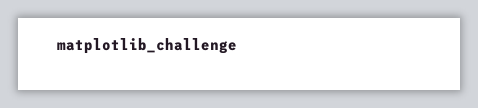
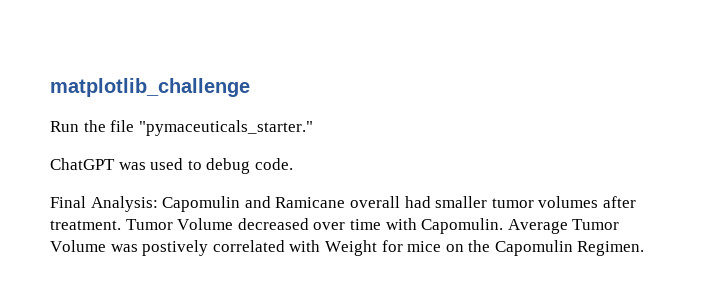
+ Run the file "pymaceuticals_starter."
+ ChatGPT was used to debug code.
+ Final Analysis: Capomulin and Ramicane overall had smaller tumor volumes after treatment. Tumor Volume decreased over time with Capomulin. Average Tumor Volume was postively correlated with Weight for mice on the Capomulin Regimen.

